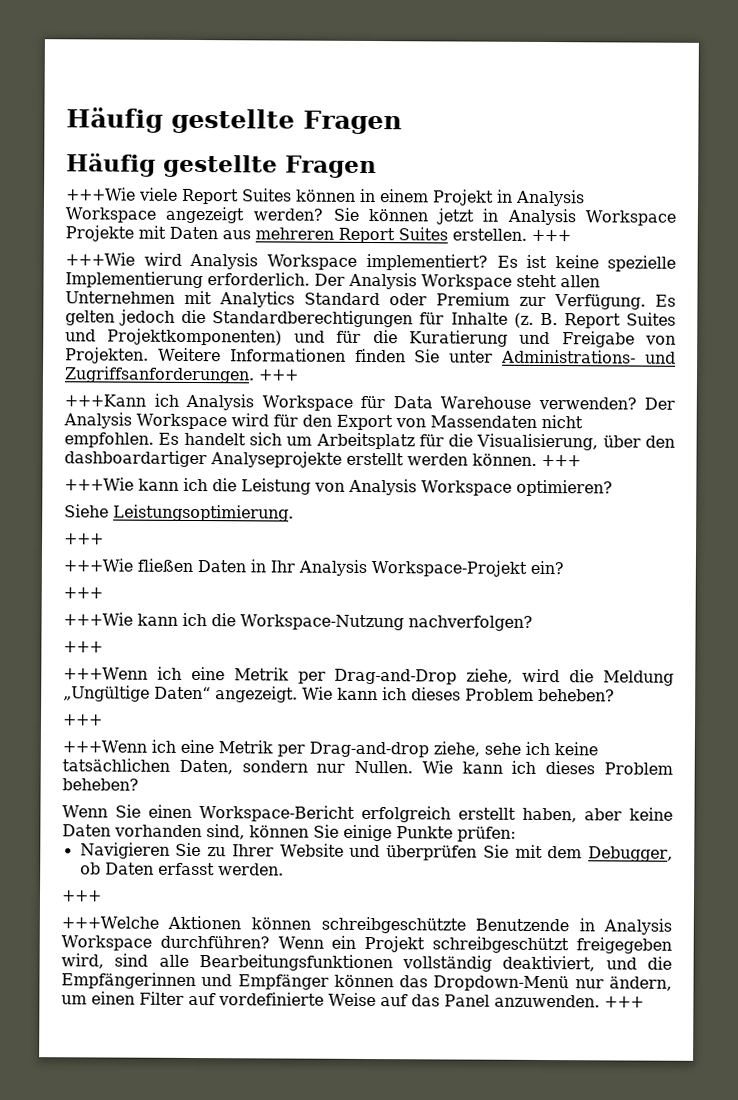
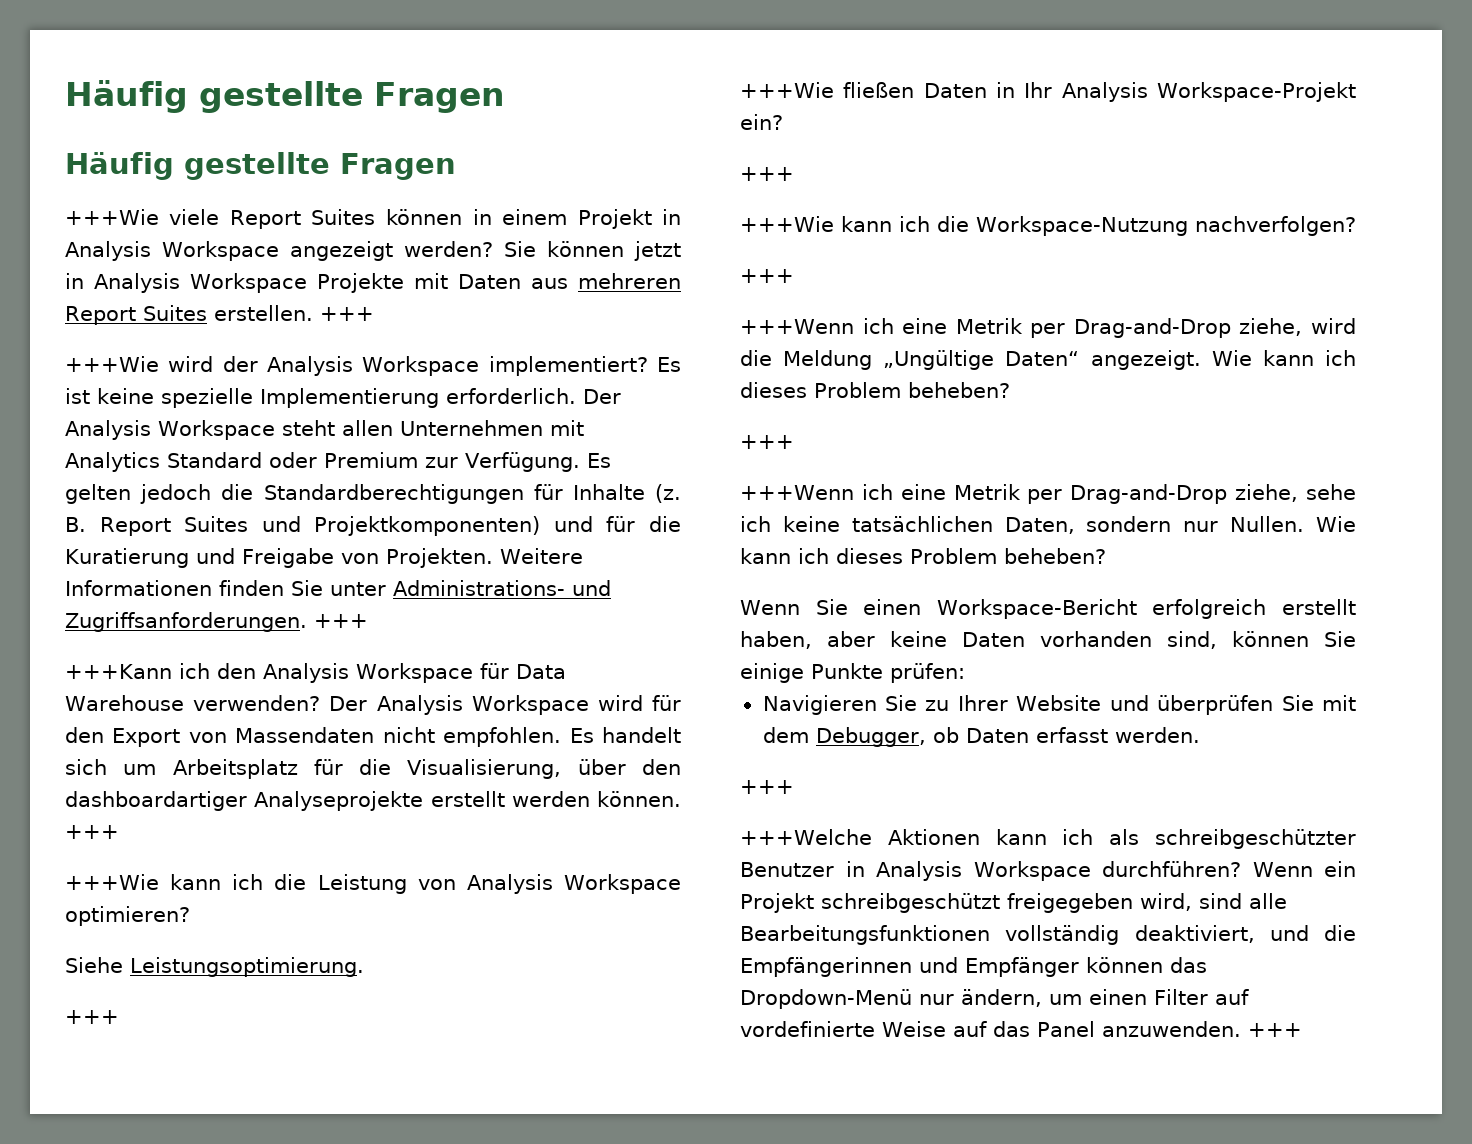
- +++Wie wird Analysis Workspace implementiert?
+ +++Wie wird der Analysis Workspace implementiert?
- +++Kann ich Analysis Workspace für Data Warehouse verwenden?
+ +++Kann ich den Analysis Workspace für Data Warehouse verwenden?
- +++Wenn ich eine Metrik per Drag-and-drop ziehe, sehe ich keine tatsächlichen Daten, sondern nur Nullen.
+ +++Wenn ich eine Metrik per Drag-and-Drop ziehe, sehe ich keine tatsächlichen Daten, sondern nur Nullen.
- +++Welche Aktionen können schreibgeschützte Benutzende in Analysis Workspace durchführen?
+ +++Welche Aktionen kann ich als schreibgeschützter Benutzer in Analysis Workspace durchführen?

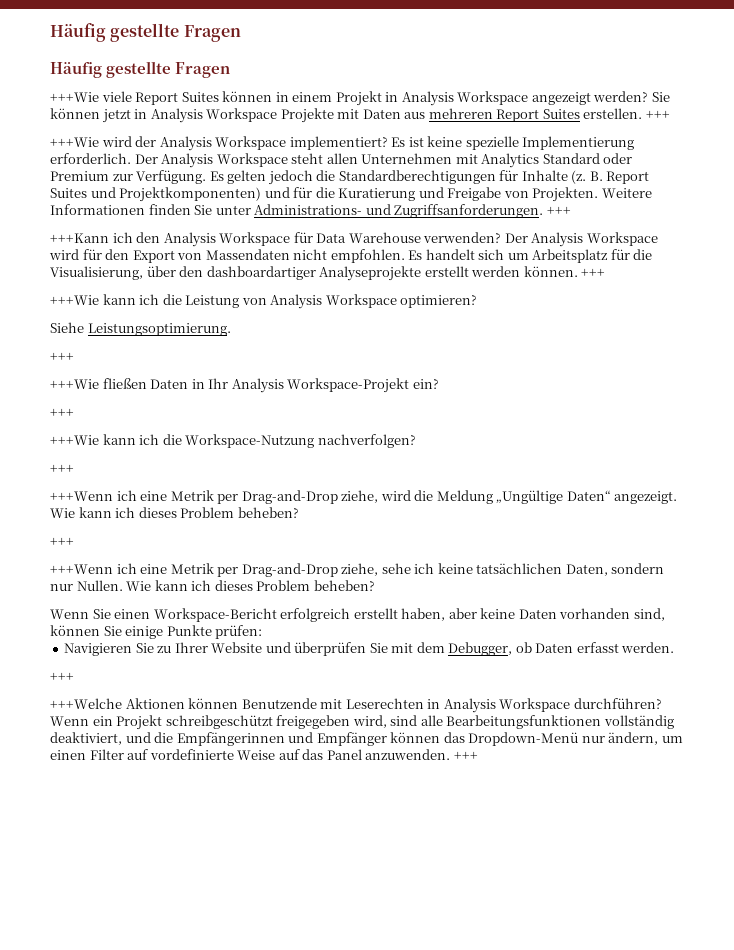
- +++Welche Aktionen kann ich als schreibgeschützter Benutzer in Analysis Workspace durchführen?
+ +++Welche Aktionen können Benutzende mit Leserechten in Analysis Workspace durchführen?

